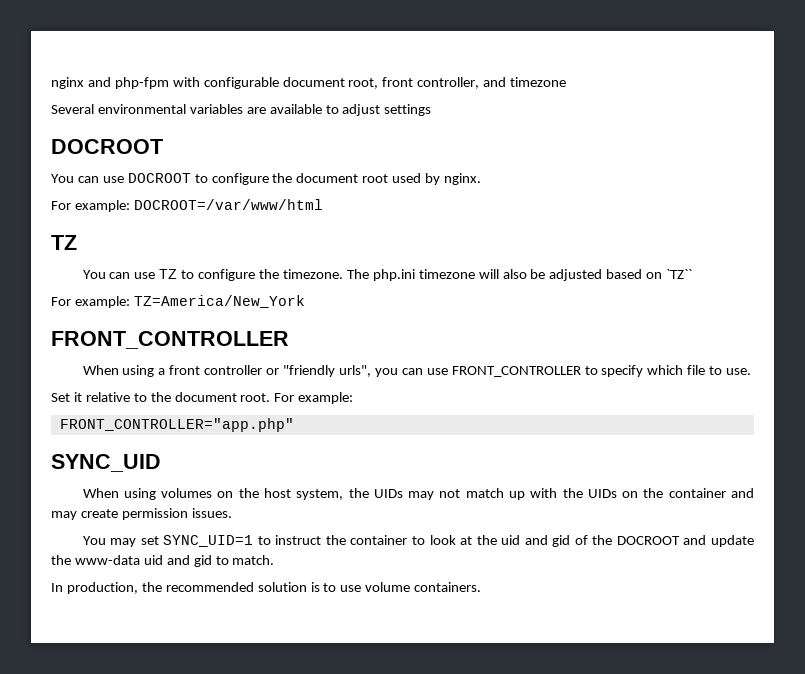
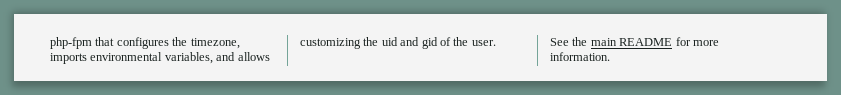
- nginx and php-fpm with configurable document root, front controller, and timezone
- Several environmental variables are available to adjust settings
- DOCROOT
- You can use DOCROOT to configure the document root used by nginx.
- For example: DOCROOT=/var/www/html
- TZ
- You can use TZ to configure the timezone. The php.ini timezone will also be adjusted based on `TZ``
- For example: TZ=America/New_York
- FRONT_CONTROLLER
- When using a front controller or "friendly urls", you can use FRONT_CONTROLLER to specify which file to use.
- Set it relative to the document root. For example:
- FRONT_CONTROLLER="app.php"
- SYNC_UID
- When using volumes on the host system, the UIDs may not match up with the UIDs on the container and may create permission issues.
- You may set SYNC_UID=1 to instruct the container to look at the uid and gid of the DOCROOT and update the www-data uid and gid to match.
- In production, the recommended solution is to use volume containers.
+ php-fpm that configures the timezone, imports environmental variables, and allows customizing the uid and gid of the user.
+ See the main README for more information.

